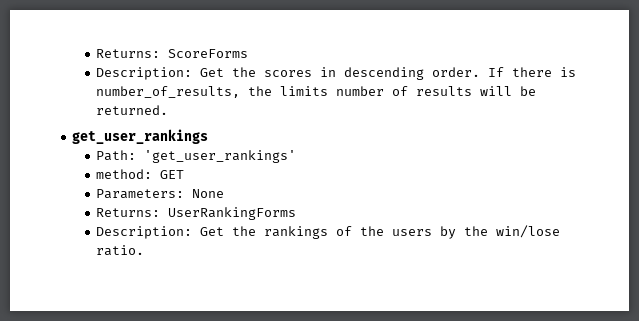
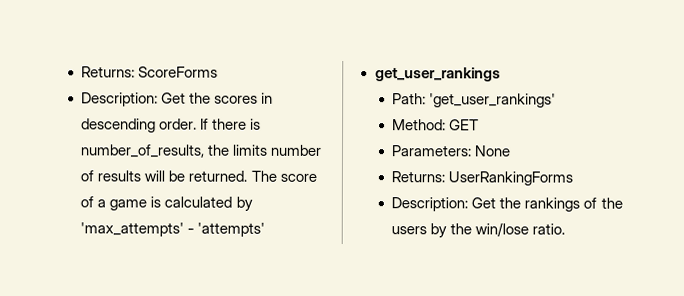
+ The score of a game is calculated by 'max_attempts' - 'attempts'
- method: GET
+ Method: GET

